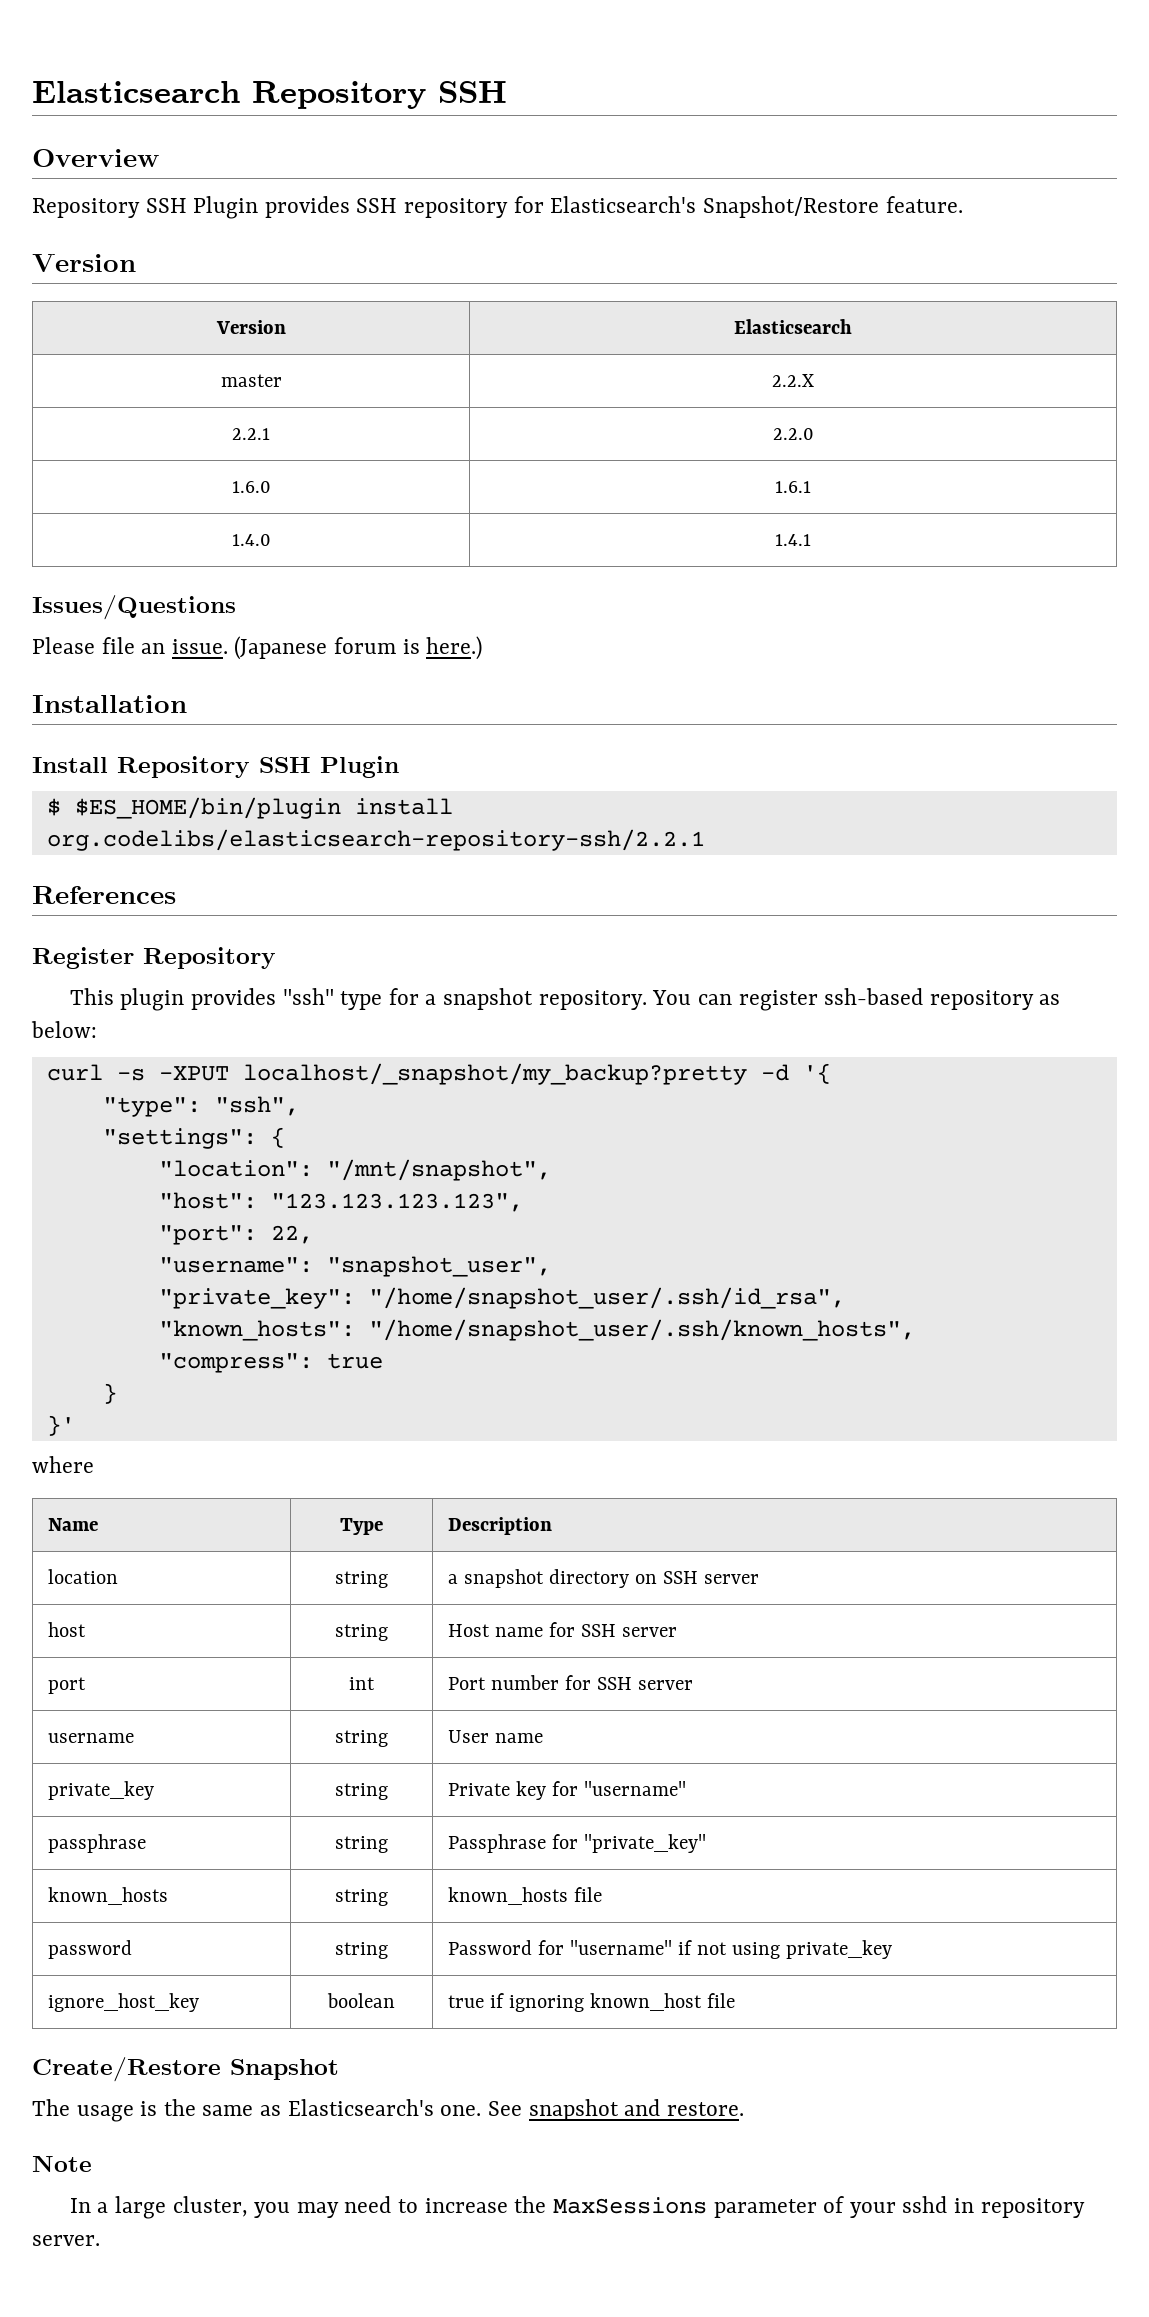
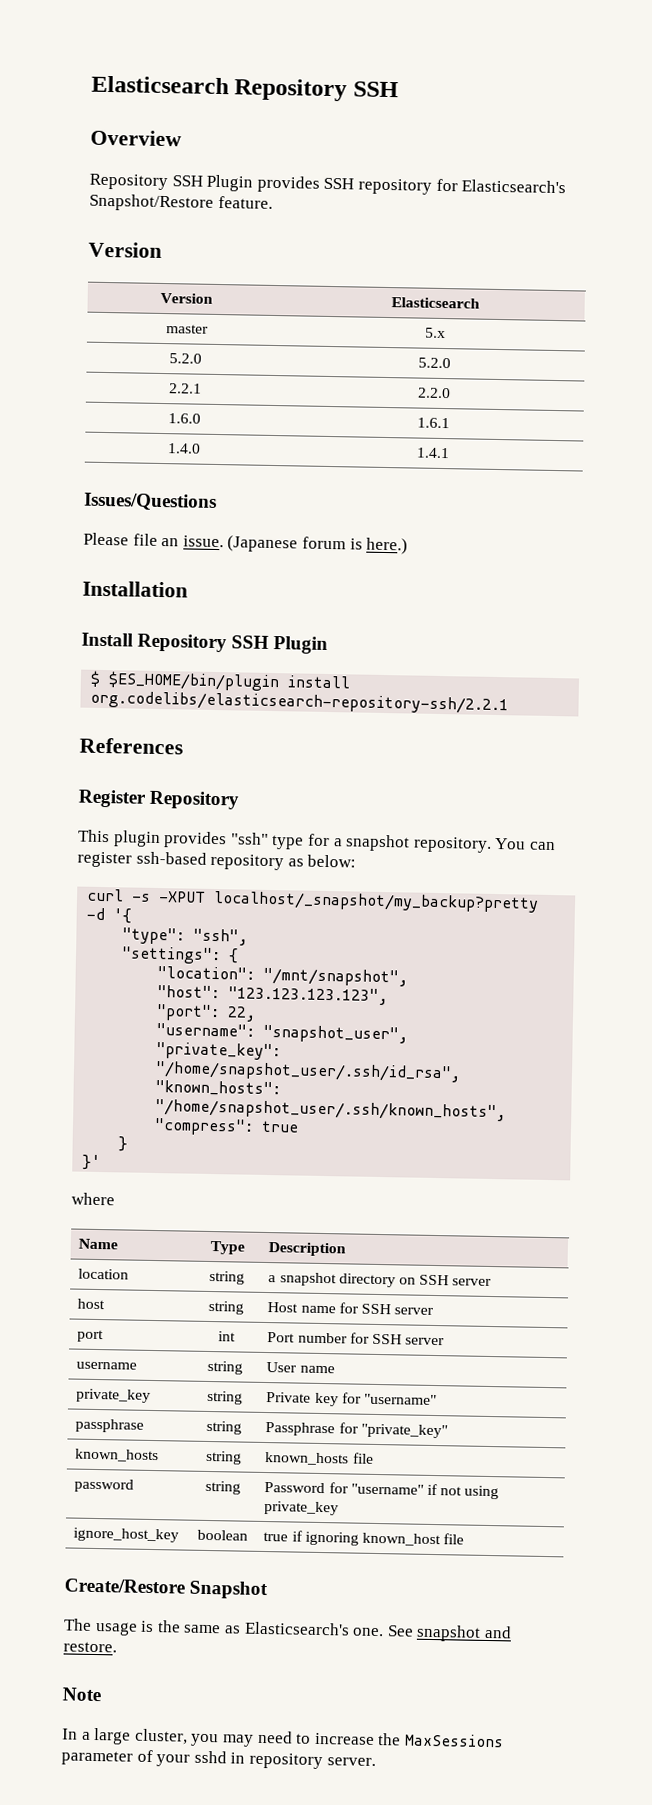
- master | 2.2.X
+ master | 5.x
+ 5.2.0 | 5.2.0

